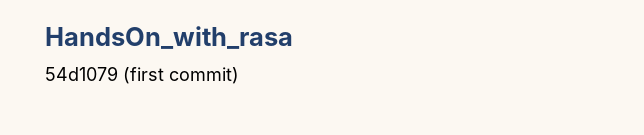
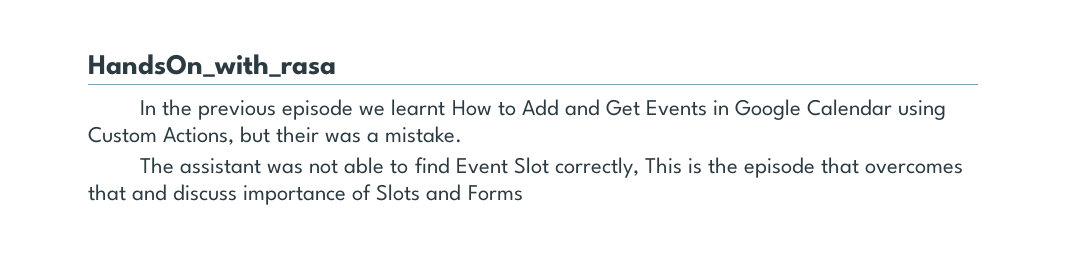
- 54d1079 (first commit)
+ In the previous episode we learnt How to Add and Get Events in Google Calendar using Custom Actions, but their was a mistake.
+ The assistant was not able to find Event Slot correctly, This is the episode that overcomes that and discuss importance of Slots and Forms

